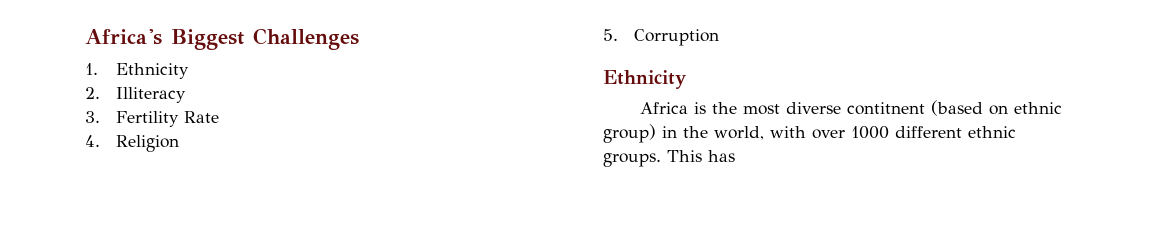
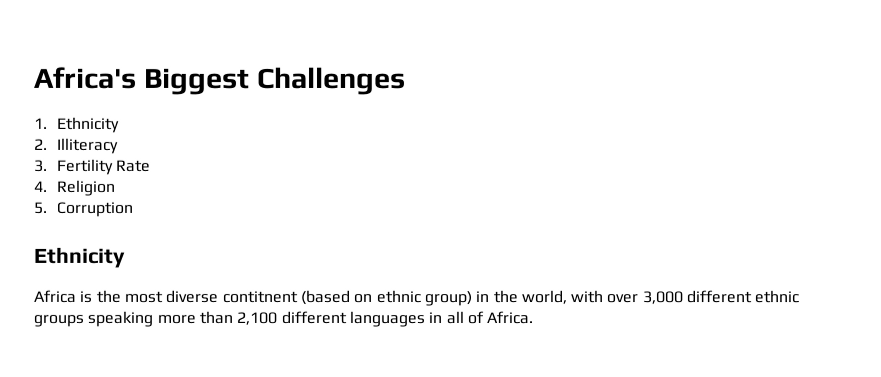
- Africa is the most diverse contitnent (based on ethnic group) in the world, with over 1000 different ethnic groups. This has
+ Africa is the most diverse contitnent (based on ethnic group) in the world, with over 3,000 different ethnic groups speaking more than 2,100 different languages in all of Africa.

